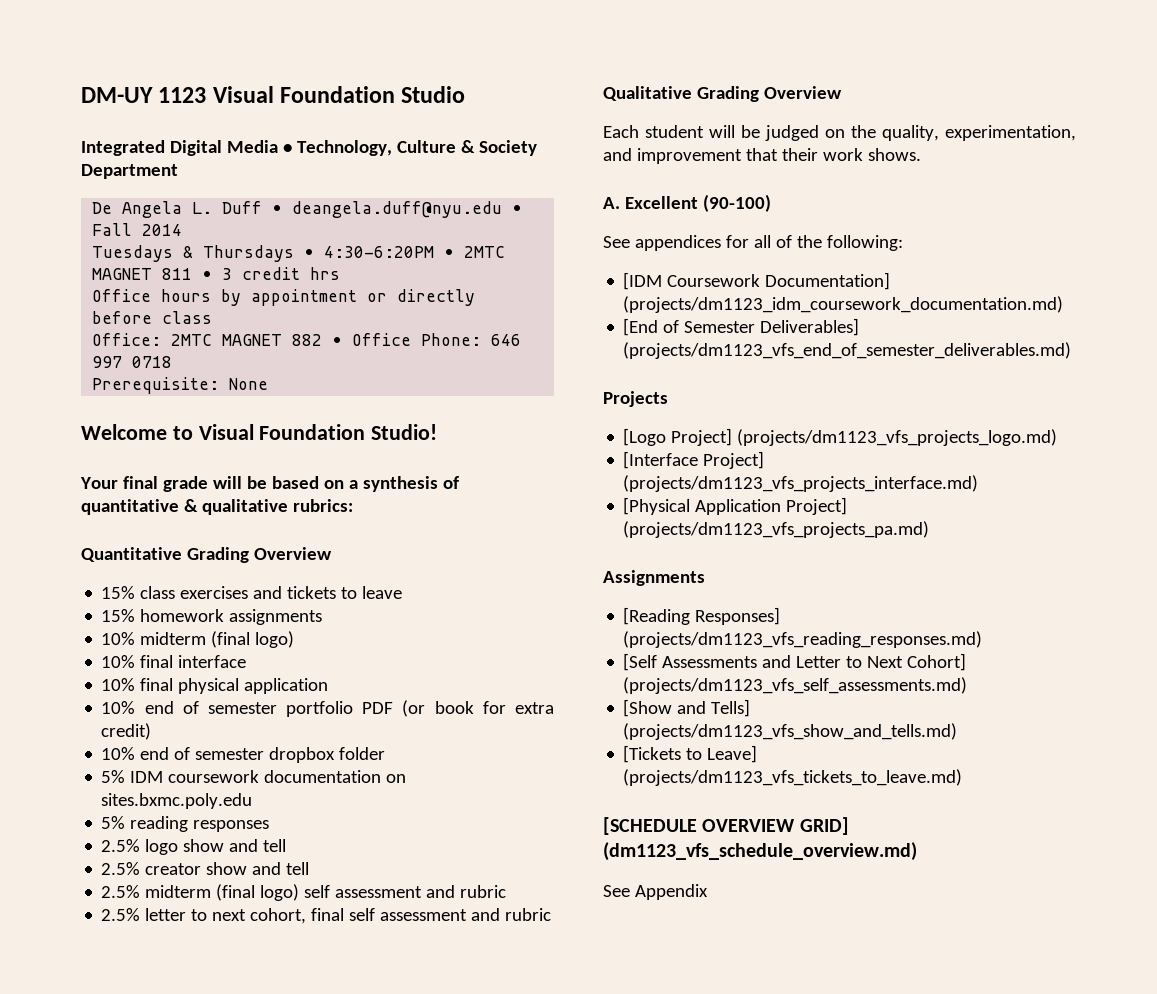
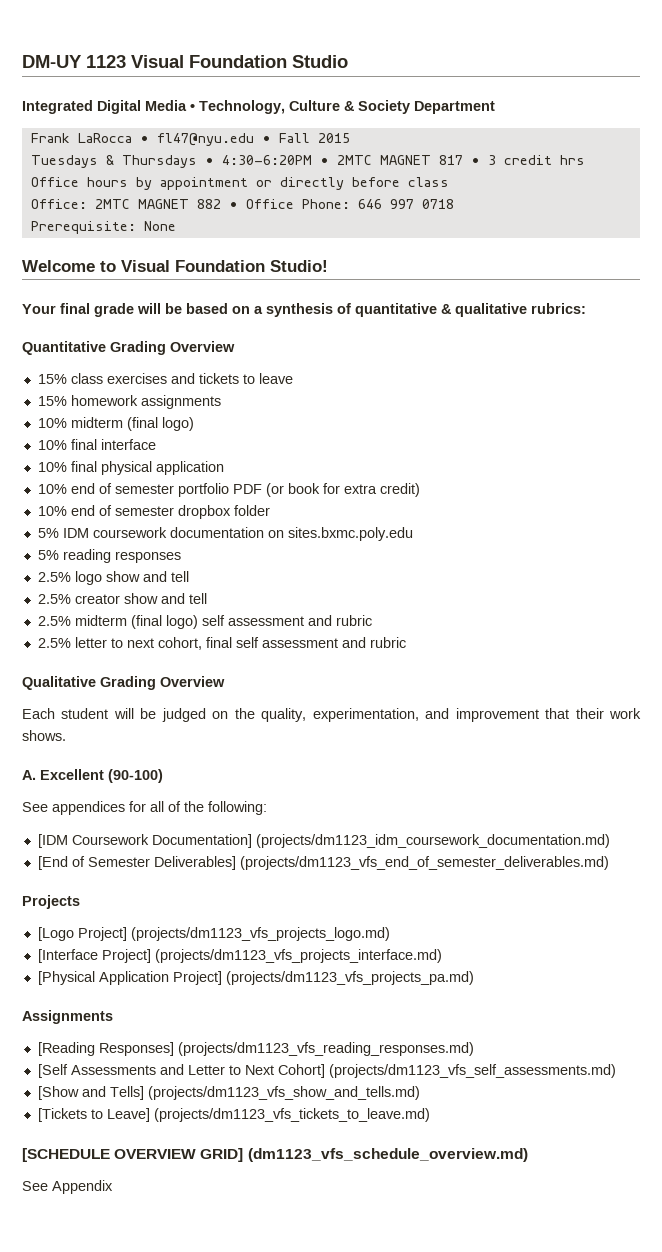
- De Angela L. Duff • deangela.duff@nyu.edu • Fall 2014
+ Frank LaRocca • fl47@nyu.edu • Fall 2015
- Tuesdays & Thursdays • 4:30-6:20PM • 2MTC MAGNET 811 • 3 credit hrs
+ Tuesdays & Thursdays • 4:30-6:20PM • 2MTC MAGNET 817 • 3 credit hrs

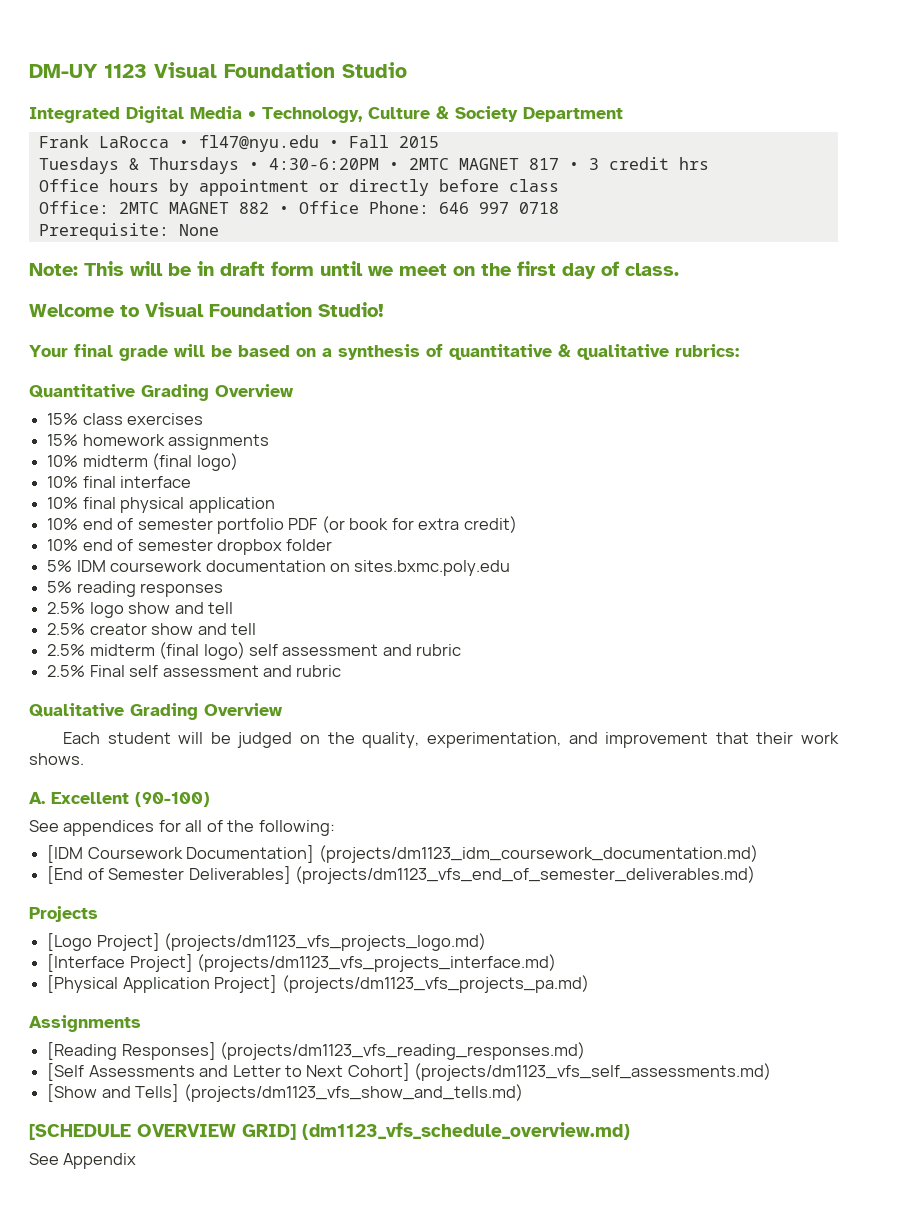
+ Note: This will be in draft form until we meet on the first day of class.
- 15% class exercises and tickets to leave
+ 15% class exercises
- 2.5% letter to next cohort, final self assessment and rubric
+ 2.5% Final self assessment and rubric
- [Tickets to Leave] (projects/dm1123_vfs_tickets_to_leave.md)

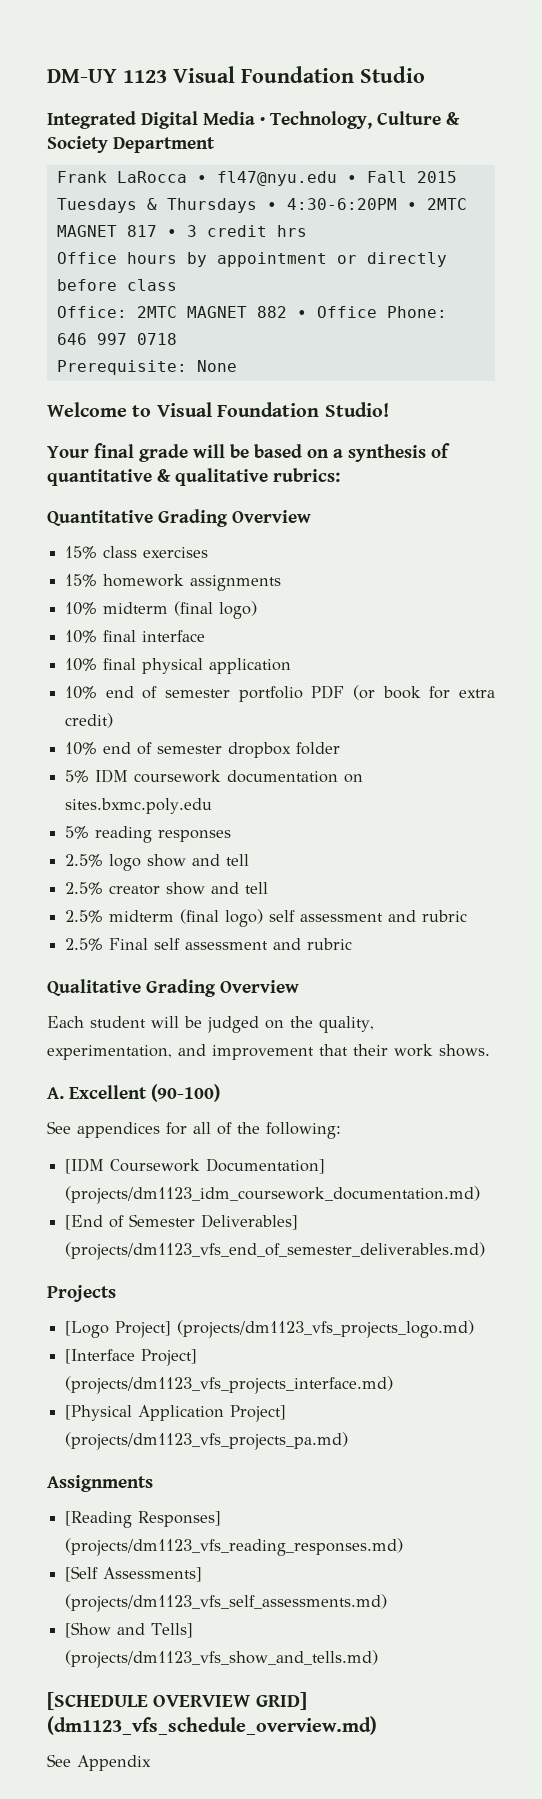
- Note: This will be in draft form until we meet on the first day of class.
- [Self Assessments and Letter to Next Cohort] (projects/dm1123_vfs_self_assessments.md)
+ [Self Assessments] (projects/dm1123_vfs_self_assessments.md)

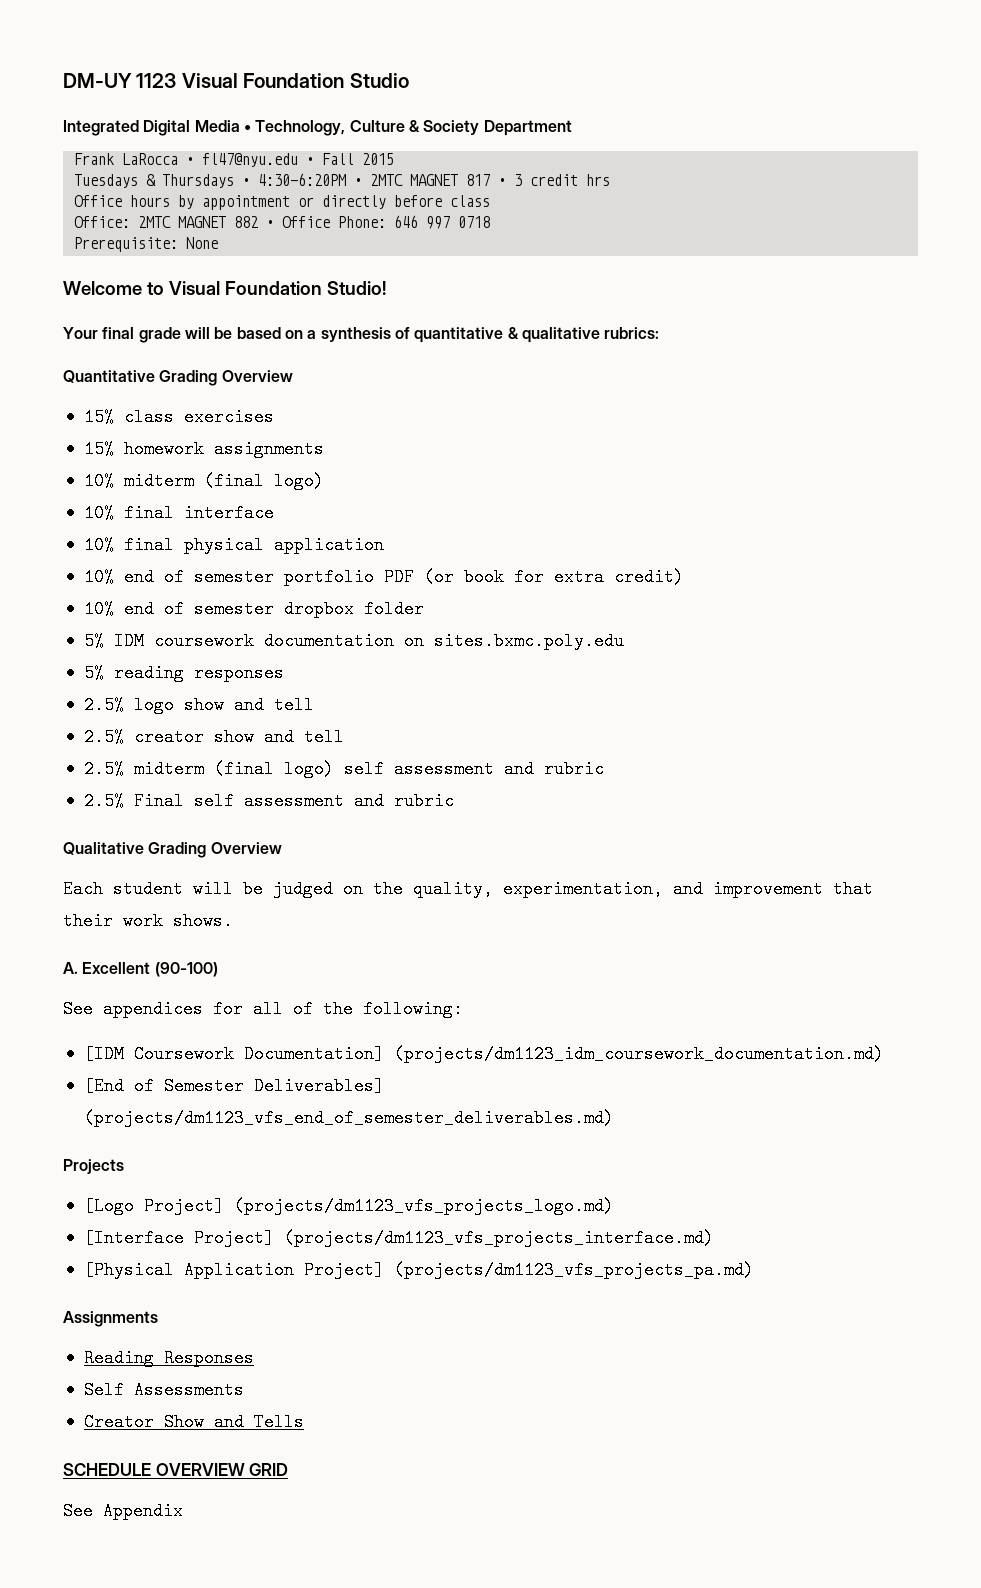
- [Reading Responses] (projects/dm1123_vfs_reading_responses.md)
- [Self Assessments] (projects/dm1123_vfs_self_assessments.md)
- [Show and Tells] (projects/dm1123_vfs_show_and_tells.md)
- [SCHEDULE OVERVIEW GRID] (dm1123_vfs_schedule_overview.md)
+ Reading Responses
+ Self Assessments
+ Creator Show and Tells
+ SCHEDULE OVERVIEW GRID

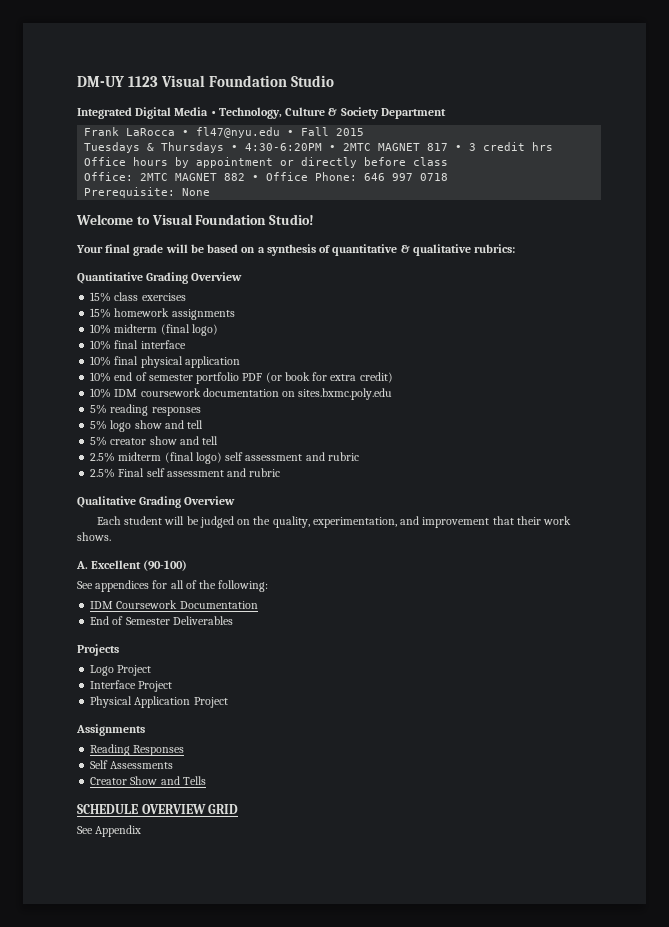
- 10% end of semester dropbox folder
- 5% IDM coursework documentation on sites.bxmc.poly.edu
+ 10% IDM coursework documentation on sites.bxmc.poly.edu
- 2.5% logo show and tell
+ 5% logo show and tell
- 2.5% creator show and tell
+ 5% creator show and tell
- [IDM Coursework Documentation] (projects/dm1123_idm_coursework_documentation.md)
- [End of Semester Deliverables] (projects/dm1123_vfs_end_of_semester_deliverables.md)
+ IDM Coursework Documentation
+ End of Semester Deliverables
  Projects
- [Logo Project] (projects/dm1123_vfs_projects_logo.md)
- [Interface Project] (projects/dm1123_vfs_projects_interface.md)
- [Physical Application Project] (projects/dm1123_vfs_projects_pa.md)
+ Logo Project
+ Interface Project
+ Physical Application Project

